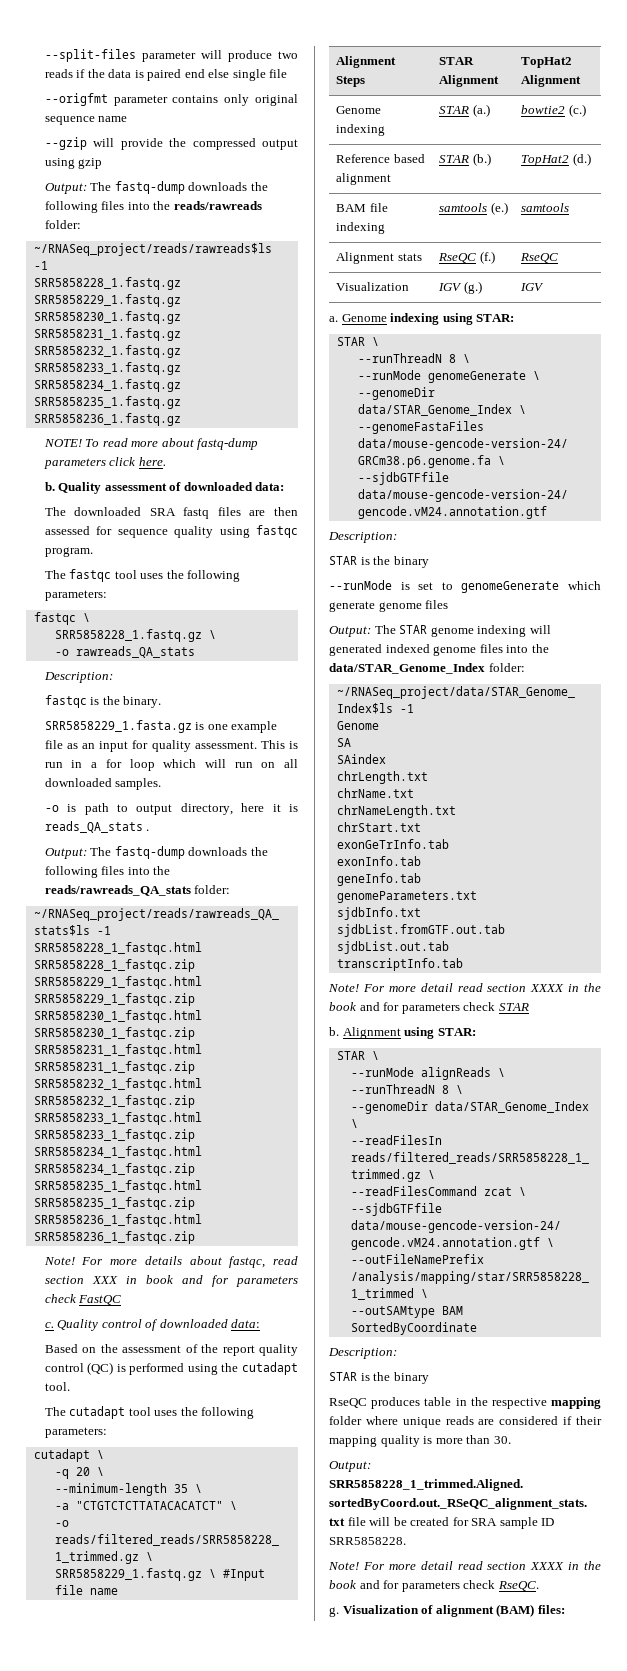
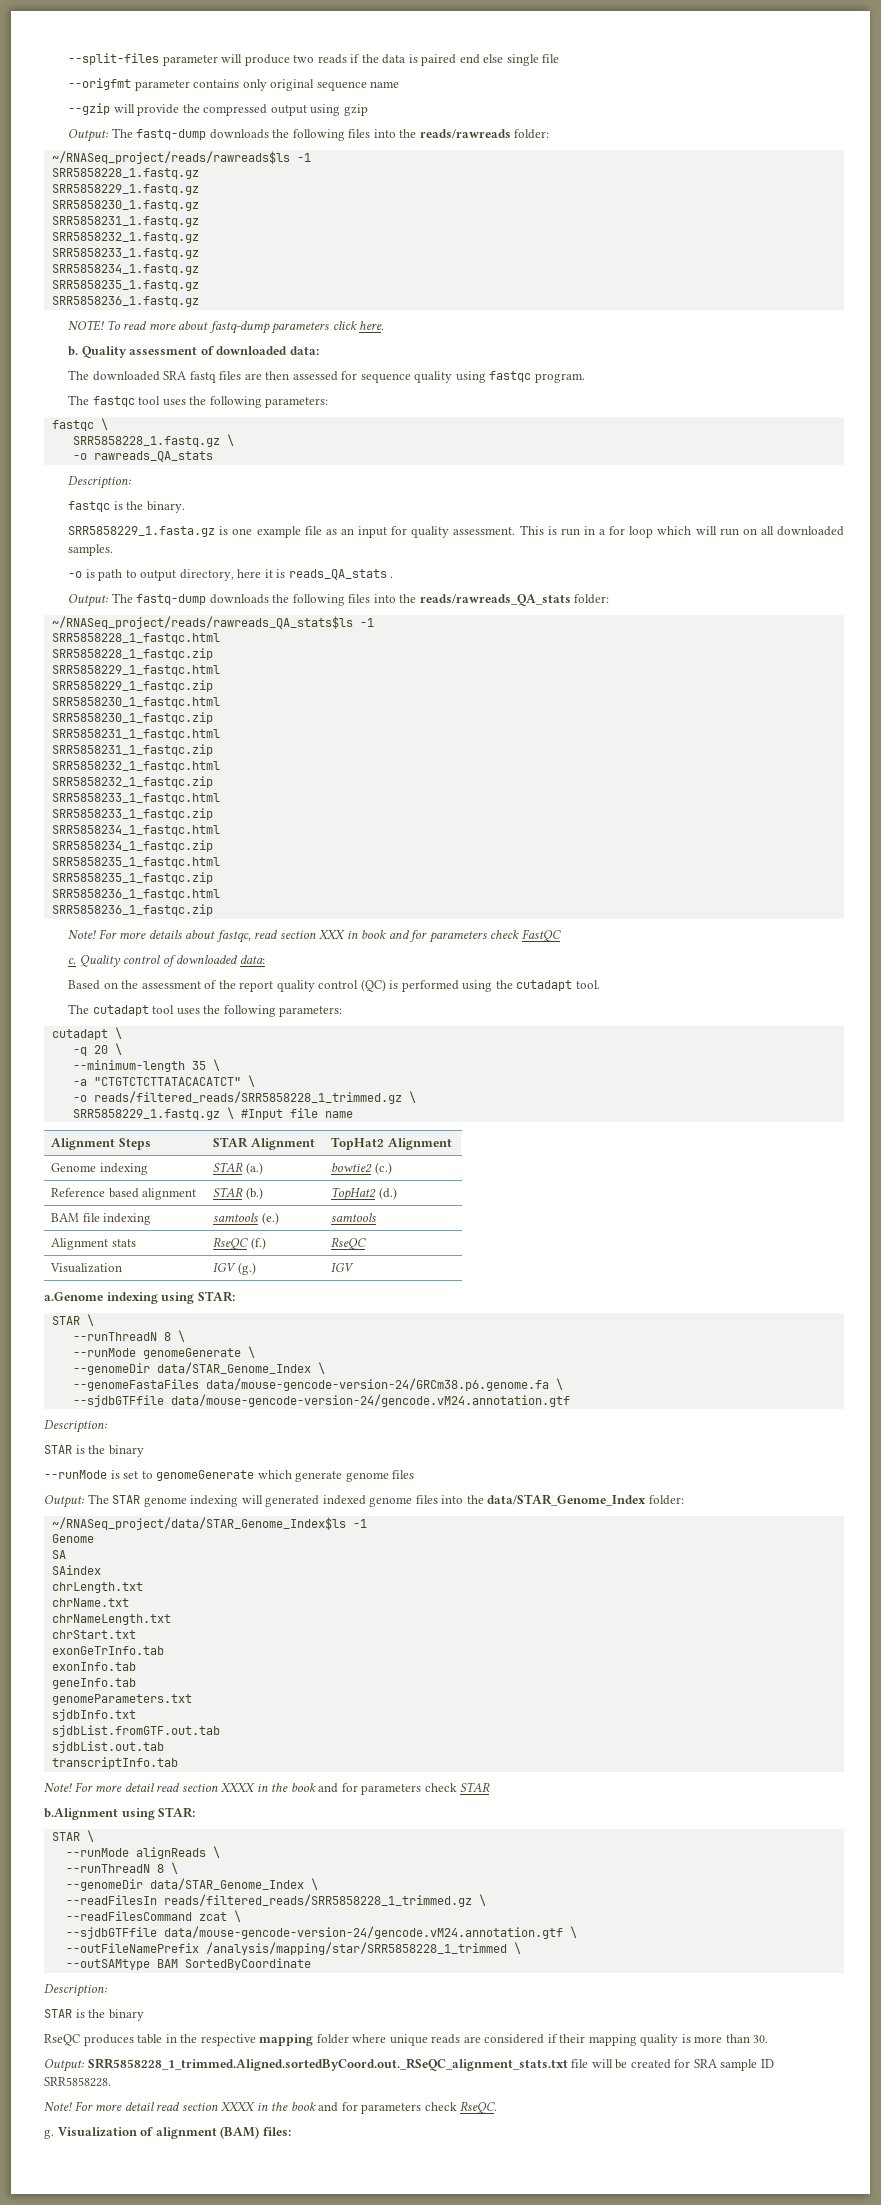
- a. Genome indexing using STAR:
+ a.Genome indexing using STAR:
- b. Alignment using STAR:
+ b.Alignment using STAR:

